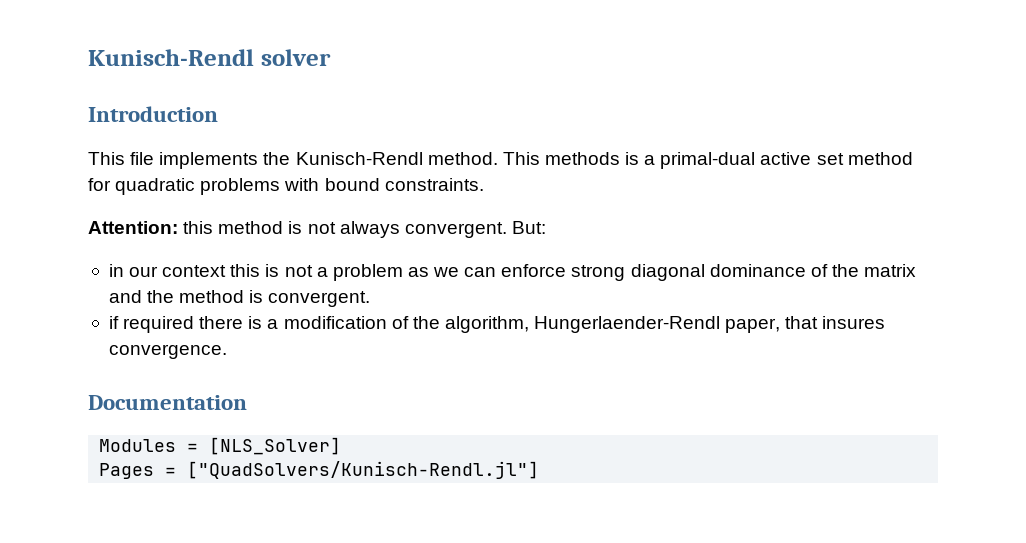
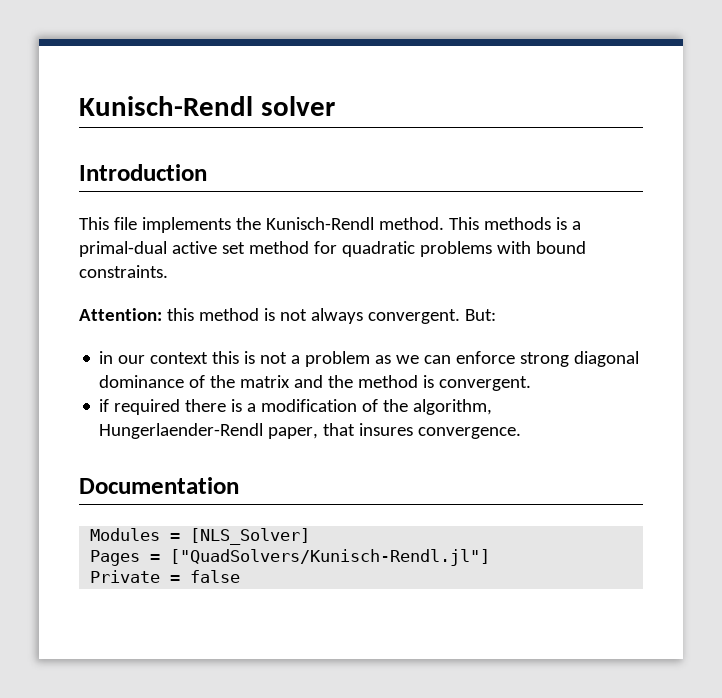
+ Private = false

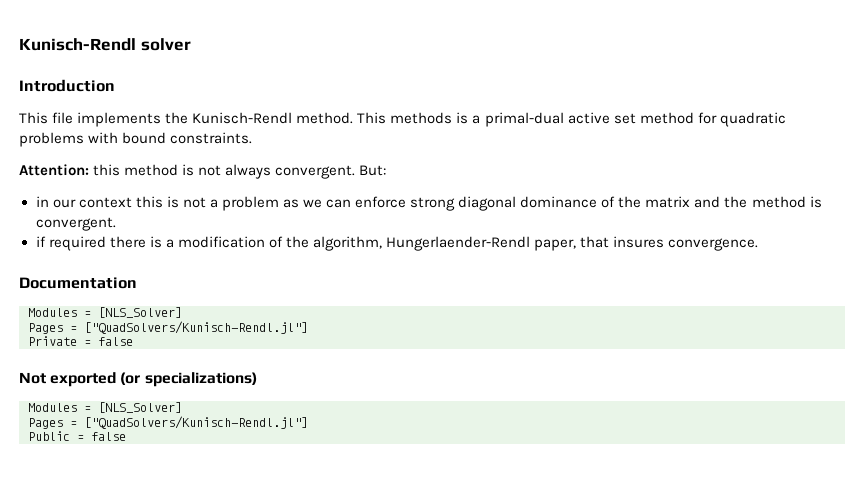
+ Not exported (or specializations)
+ Modules = [NLS_Solver]
+ Pages = ["QuadSolvers/Kunisch-Rendl.jl"]
+ Public = false

